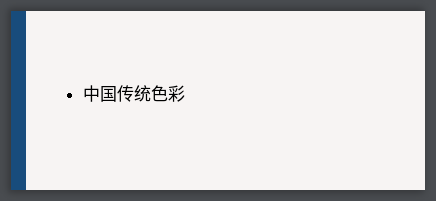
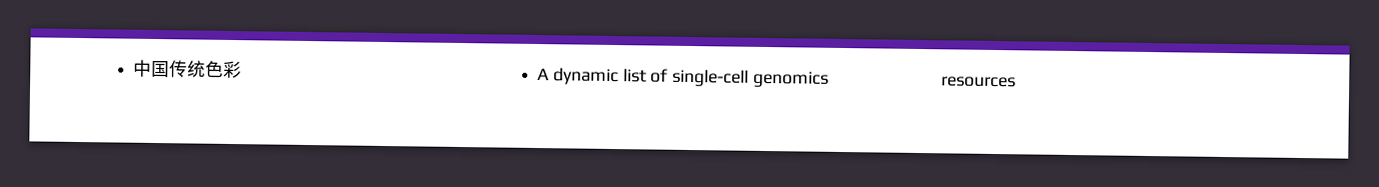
+ A dynamic list of single-cell genomics resources

